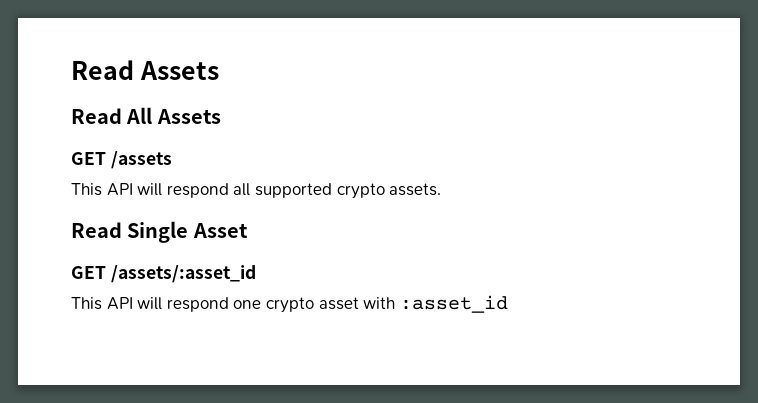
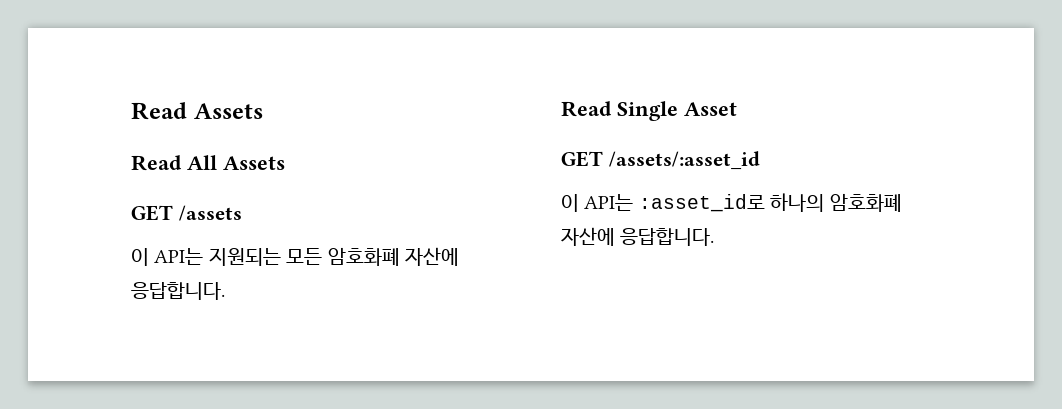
- This API will respond all supported crypto assets.
+ 이 API는 지원되는 모든 암호화폐 자산에 응답합니다.
- This API will respond one crypto asset with :asset_id
+ 이 API는 :asset_id로 하나의 암호화폐 자산에 응답합니다.

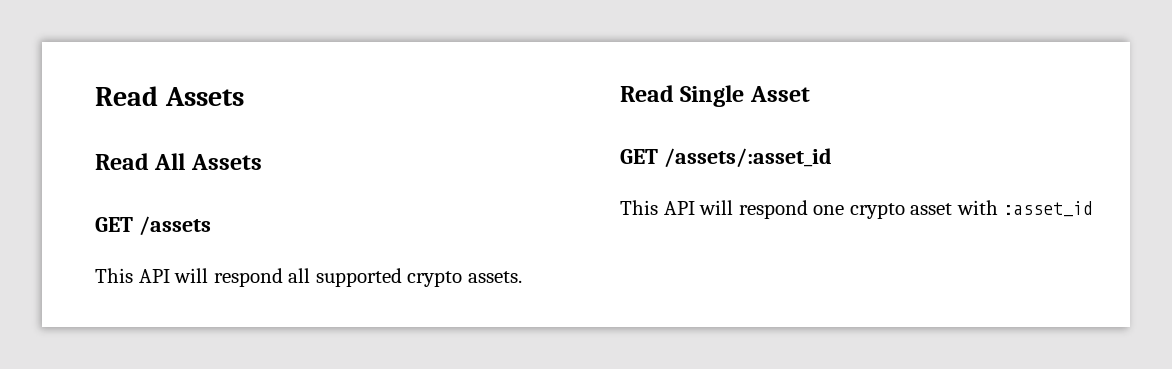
- 이 API는 지원되는 모든 암호화폐 자산에 응답합니다.
+ This API will respond all supported crypto assets.
- 이 API는 :asset_id로 하나의 암호화폐 자산에 응답합니다.
+ This API will respond one crypto asset with :asset_id

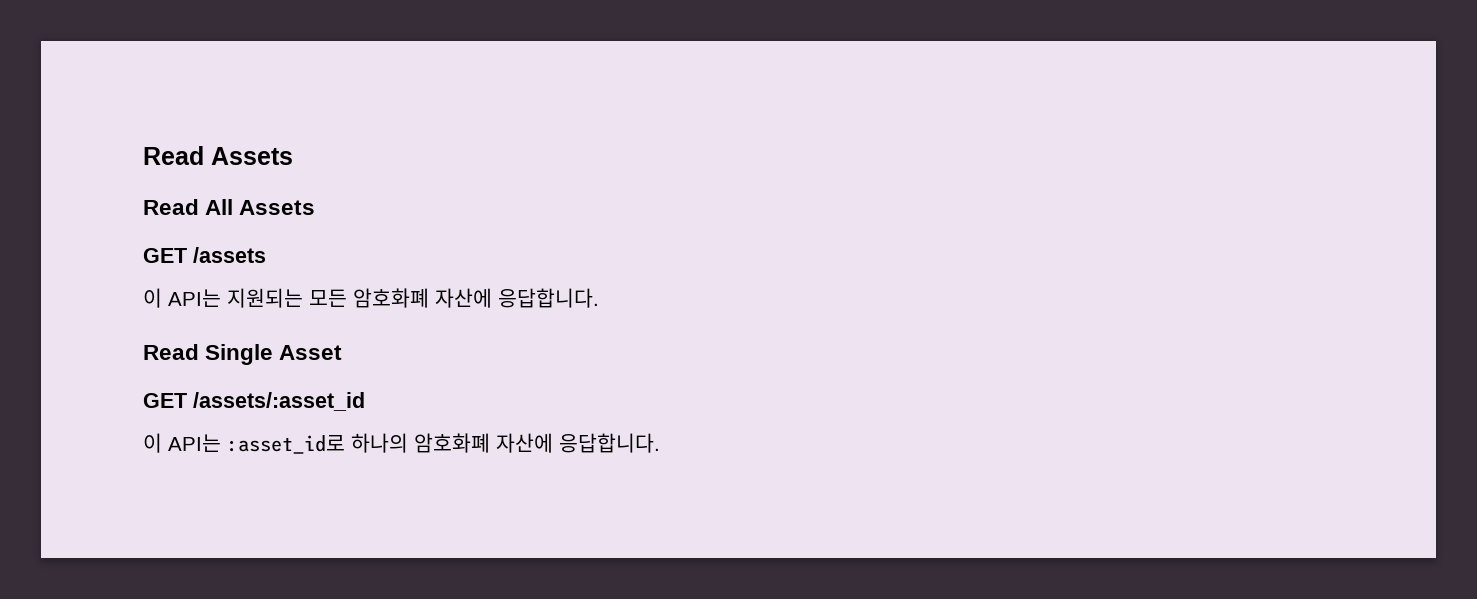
- This API will respond all supported crypto assets.
+ 이 API는 지원되는 모든 암호화폐 자산에 응답합니다.
- This API will respond one crypto asset with :asset_id
+ 이 API는 :asset_id로 하나의 암호화폐 자산에 응답합니다.

